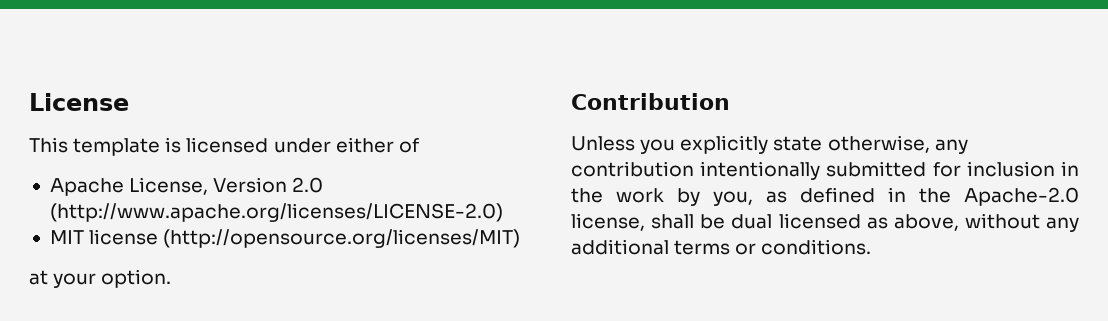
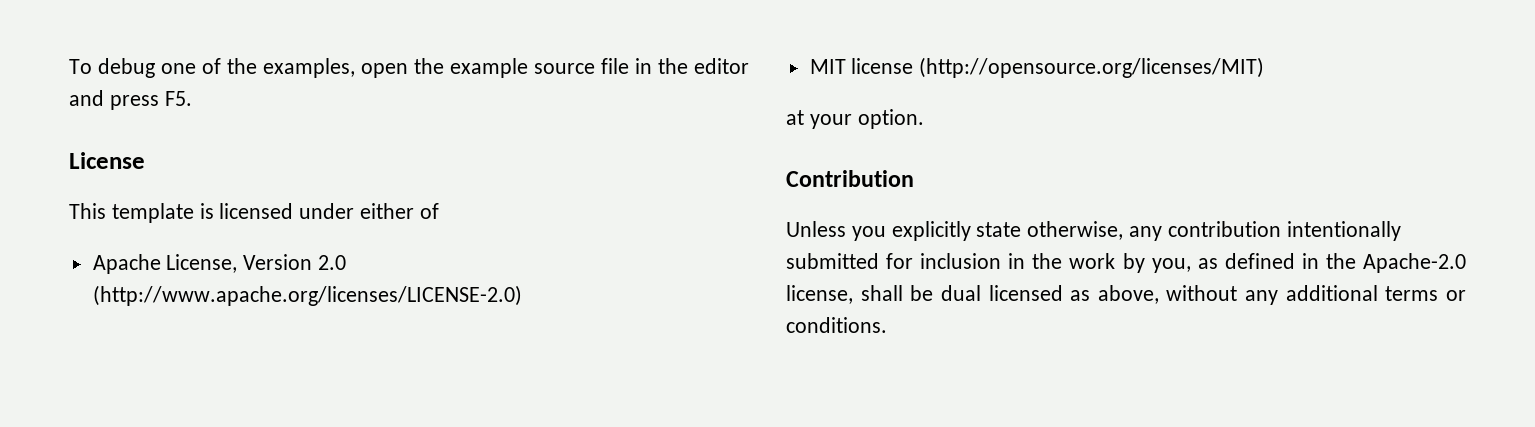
+ To debug one of the examples, open the example source file in the editor and press F5.

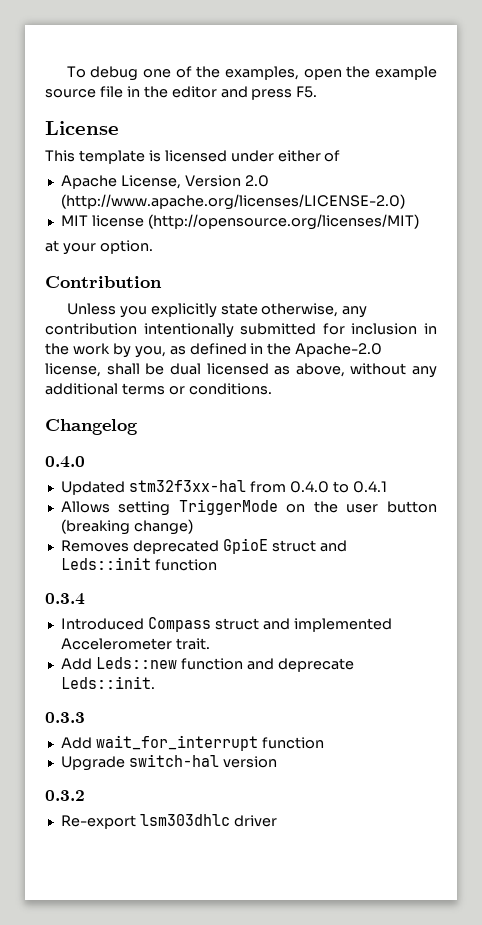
+ Changelog
+ 0.4.0
+ Updated stm32f3xx-hal from 0.4.0 to 0.4.1
+ Allows setting TriggerMode on the user button (breaking change)
+ Removes deprecated GpioE struct and Leds::init function
+ 0.3.4
+ Introduced Compass struct and implemented Accelerometer trait.
+ Add Leds::new function and deprecate Leds::init.
+ 0.3.3
+ Add wait_for_interrupt function
+ Upgrade switch-hal version
+ 0.3.2
+ Re-export lsm303dhlc driver

